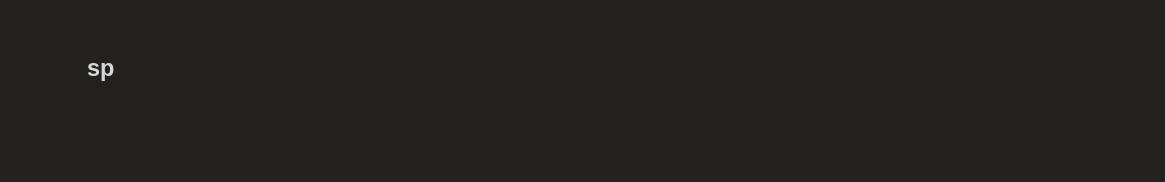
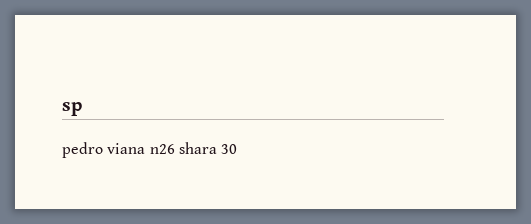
+ pedro viana n26 shara 30

